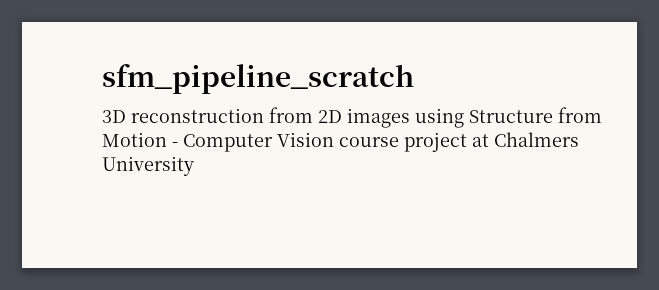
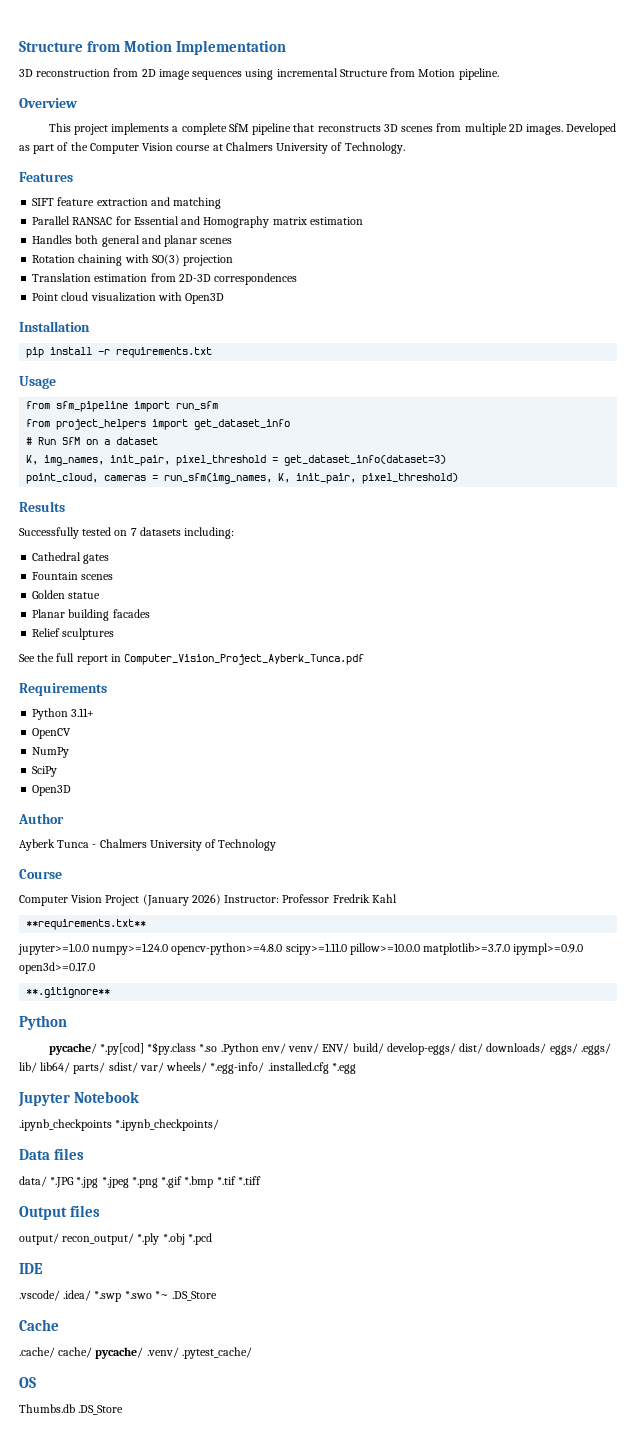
- sfm_pipeline_scratch
+ Structure from Motion Implementation
- 3D reconstruction from 2D images using Structure from Motion - Computer Vision course project at Chalmers University
+ 3D reconstruction from 2D image sequences using incremental Structure from Motion pipeline.
+ Overview
+ This project implements a complete SfM pipeline that reconstructs 3D scenes from multiple 2D images. Developed as part of the Computer Vision course at Chalmers University of Technology.
+ Features
+ SIFT feature extraction and matching
+ Parallel RANSAC for Essential and Homography matrix estimation
+ Handles both general and planar scenes
+ Rotation chaining with SO(3) projection
+ Translation estimation from 2D-3D correspondences
+ Point cloud visualization with Open3D
+ Installation
+ pip install -r requirements.txt
+ Usage
+ from sfm_pipeline import run_sfm
+ from project_helpers import get_dataset_info
+ # Run SfM on a dataset
+ K, img_names, init_pair, pixel_threshold = get_dataset_info(dataset=3)
+ point_cloud, cameras = run_sfm(img_names, K, init_pair, pixel_threshold)
+ Results
+ Successfully tested on 7 datasets including:
+ Cathedral gates
+ Fountain scenes
+ Golden statue
+ Planar building facades
+ Relief sculptures
+ See the full report in Computer_Vision_Project_Ayberk_Tunca.pdf
+ Requirements
+ Python 3.11+
+ OpenCV
+ NumPy
+ SciPy
+ Open3D
+ Author
+ Ayberk Tunca - Chalmers University of Technology
+ Course
+ Computer Vision Project (January 2026) Instructor: Professor Fredrik Kahl
+ **requirements.txt**
+ jupyter>=1.0.0 numpy>=1.24.0 opencv-python>=4.8.0 scipy>=1.11.0 pillow>=10.0.0 matplotlib>=3.7.0 ipympl>=0.9.0 open3d>=0.17.0
+ **.gitignore**
+ Python
+ pycache/ *.py[cod] *$py.class *.so .Python env/ venv/ ENV/ build/ develop-eggs/ dist/ downloads/ eggs/ .eggs/ lib/ lib64/ parts/ sdist/ var/ wheels/ *.egg-info/ .installed.cfg *.egg
+ Jupyter Notebook
+ .ipynb_checkpoints *.ipynb_checkpoints/
+ Data files
+ data/ *.JPG *.jpg *.jpeg *.png *.gif *.bmp *.tif *.tiff
+ Output files
+ output/ recon_output/ *.ply *.obj *.pcd
+ IDE
+ .vscode/ .idea/ *.swp *.swo *~ .DS_Store
+ Cache
+ .cache/ cache/ pycache/ .venv/ .pytest_cache/
+ OS
+ Thumbs.db .DS_Store

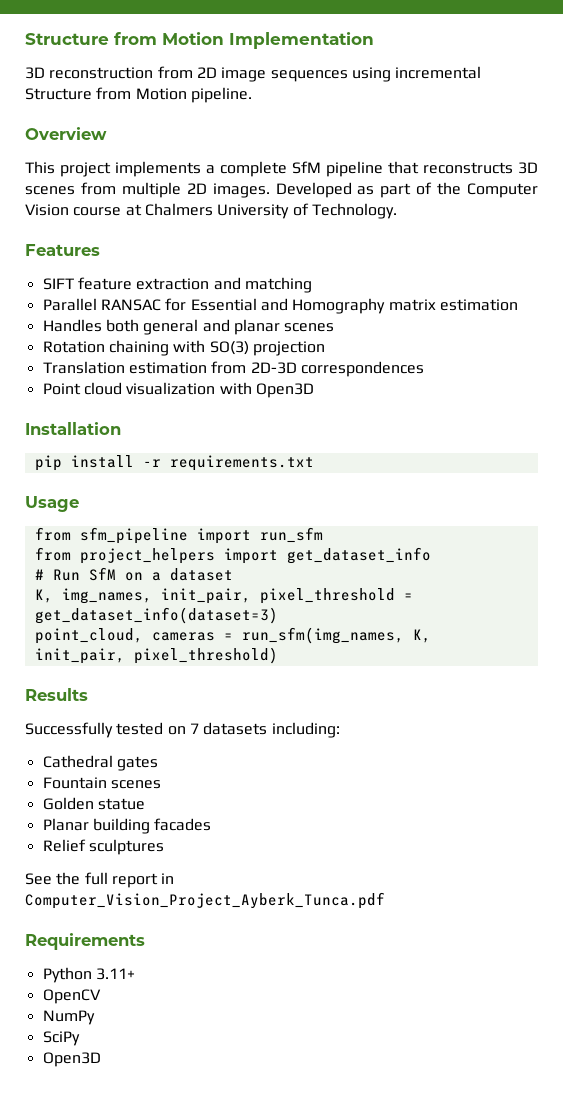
- Author
- Ayberk Tunca - Chalmers University of Technology
- Course
- Computer Vision Project (January 2026) Instructor: Professor Fredrik Kahl
- **requirements.txt**
- jupyter>=1.0.0 numpy>=1.24.0 opencv-python>=4.8.0 scipy>=1.11.0 pillow>=10.0.0 matplotlib>=3.7.0 ipympl>=0.9.0 open3d>=0.17.0
- **.gitignore**
- Python
- pycache/ *.py[cod] *$py.class *.so .Python env/ venv/ ENV/ build/ develop-eggs/ dist/ downloads/ eggs/ .eggs/ lib/ lib64/ parts/ sdist/ var/ wheels/ *.egg-info/ .installed.cfg *.egg
- Jupyter Notebook
- .ipynb_checkpoints *.ipynb_checkpoints/
- Data files
- data/ *.JPG *.jpg *.jpeg *.png *.gif *.bmp *.tif *.tiff
- Output files
- output/ recon_output/ *.ply *.obj *.pcd
- IDE
- .vscode/ .idea/ *.swp *.swo *~ .DS_Store
- Cache
- .cache/ cache/ pycache/ .venv/ .pytest_cache/
- OS
- Thumbs.db .DS_Store

